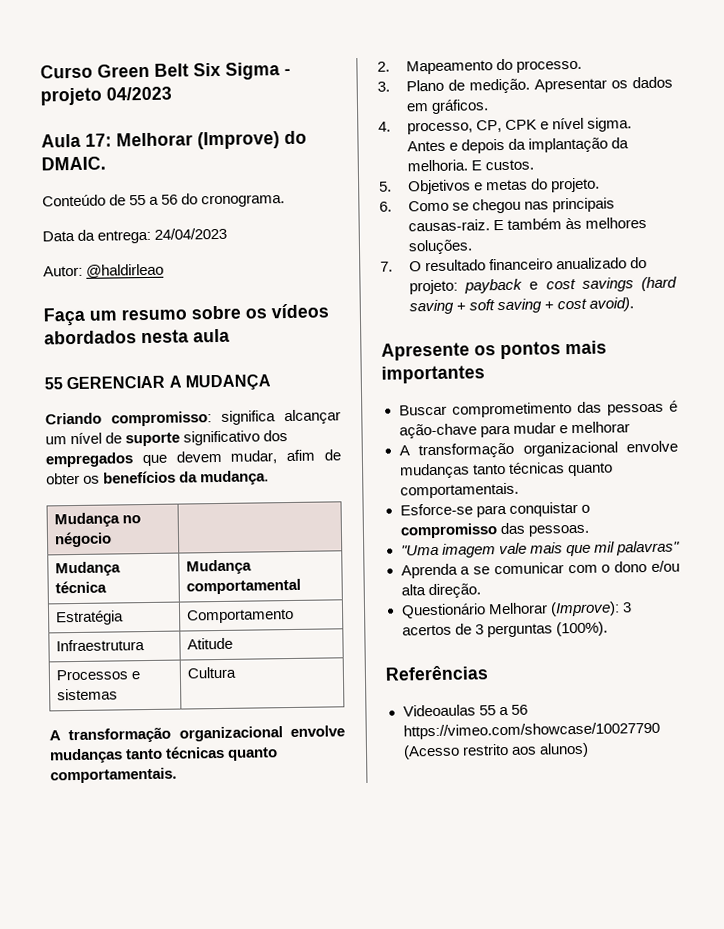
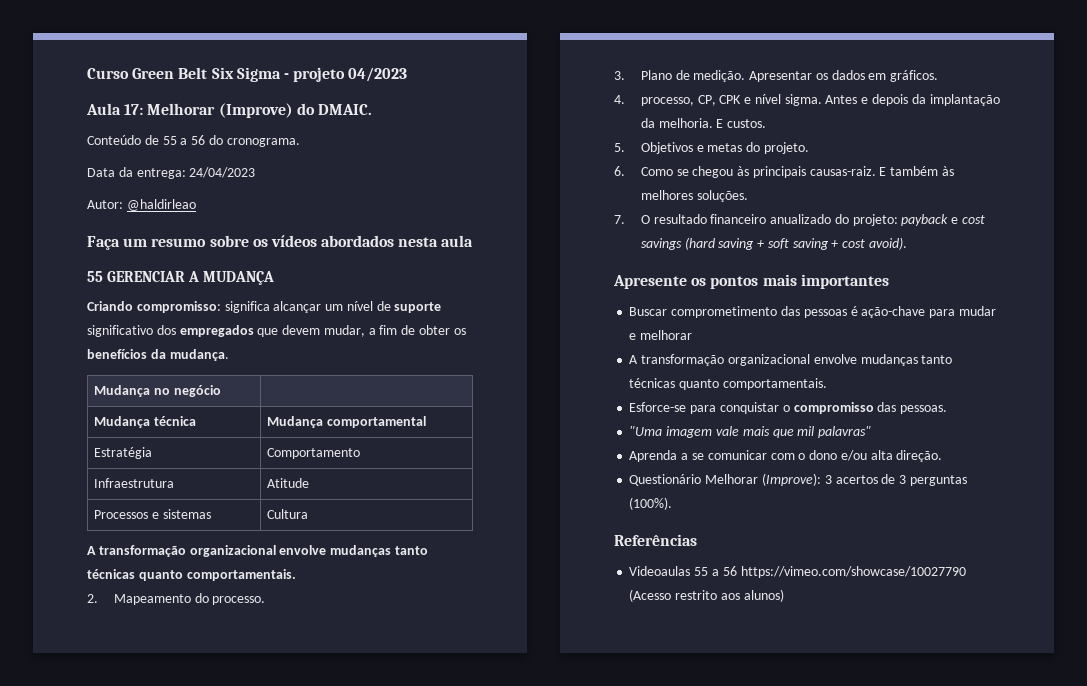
- Criando compromisso: significa alcançar um nível de suporte significativo dos empregados que devem mudar, afim de obter os benefícios da mudança.
+ Criando compromisso: significa alcançar um nível de suporte significativo dos empregados que devem mudar, a fim de obter os benefícios da mudança.
- Mudança no négocio |
+ Mudança no negócio |
- 6. Como se chegou nas principais causas-raiz.
+ 6. Como se chegou às principais causas-raiz.

